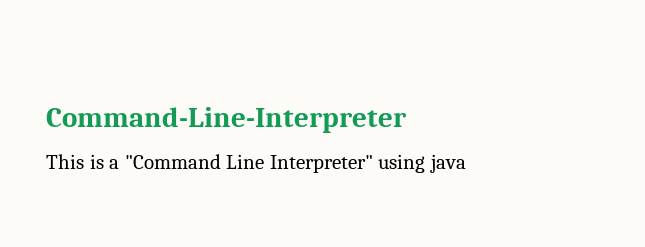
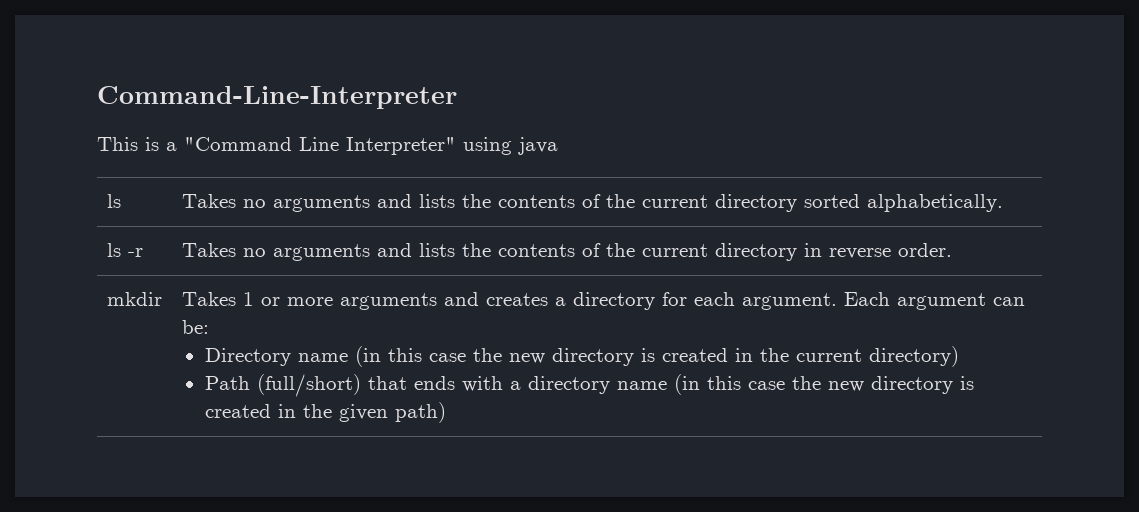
+ ls | Takes no arguments and lists the contents of the current directory sorted alphabetically.
+ ls -r | Takes no arguments and lists the contents of the current directory in reverse order.
+ mkdir | Takes 1 or more arguments and creates a directory for each argument. Each argument can be:
+ Directory name (in this case the new directory is created in the current directory)
+ Path (full/short) that ends with a directory name (in this case the new directory is created in the given path)

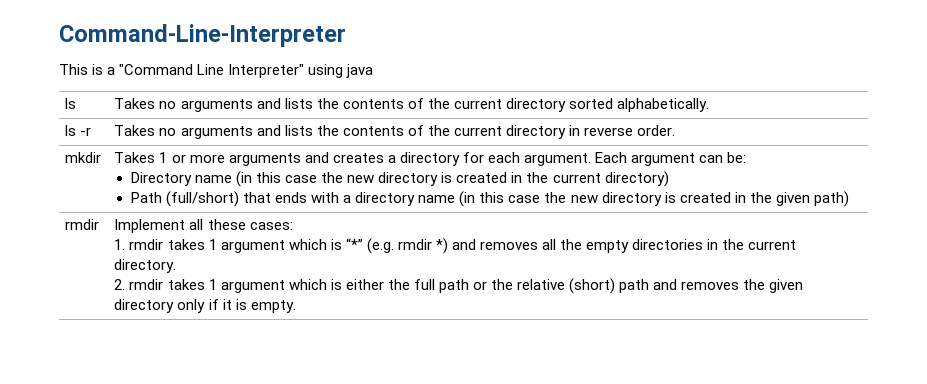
+ rmdir | Implement all these cases:
+ 1. rmdir takes 1 argument which is “*” (e.g. rmdir *) and removes all the empty directories in the current directory.
+ 2. rmdir takes 1 argument which is either the full path or the relative (short) path and removes the given directory only if it is empty.

